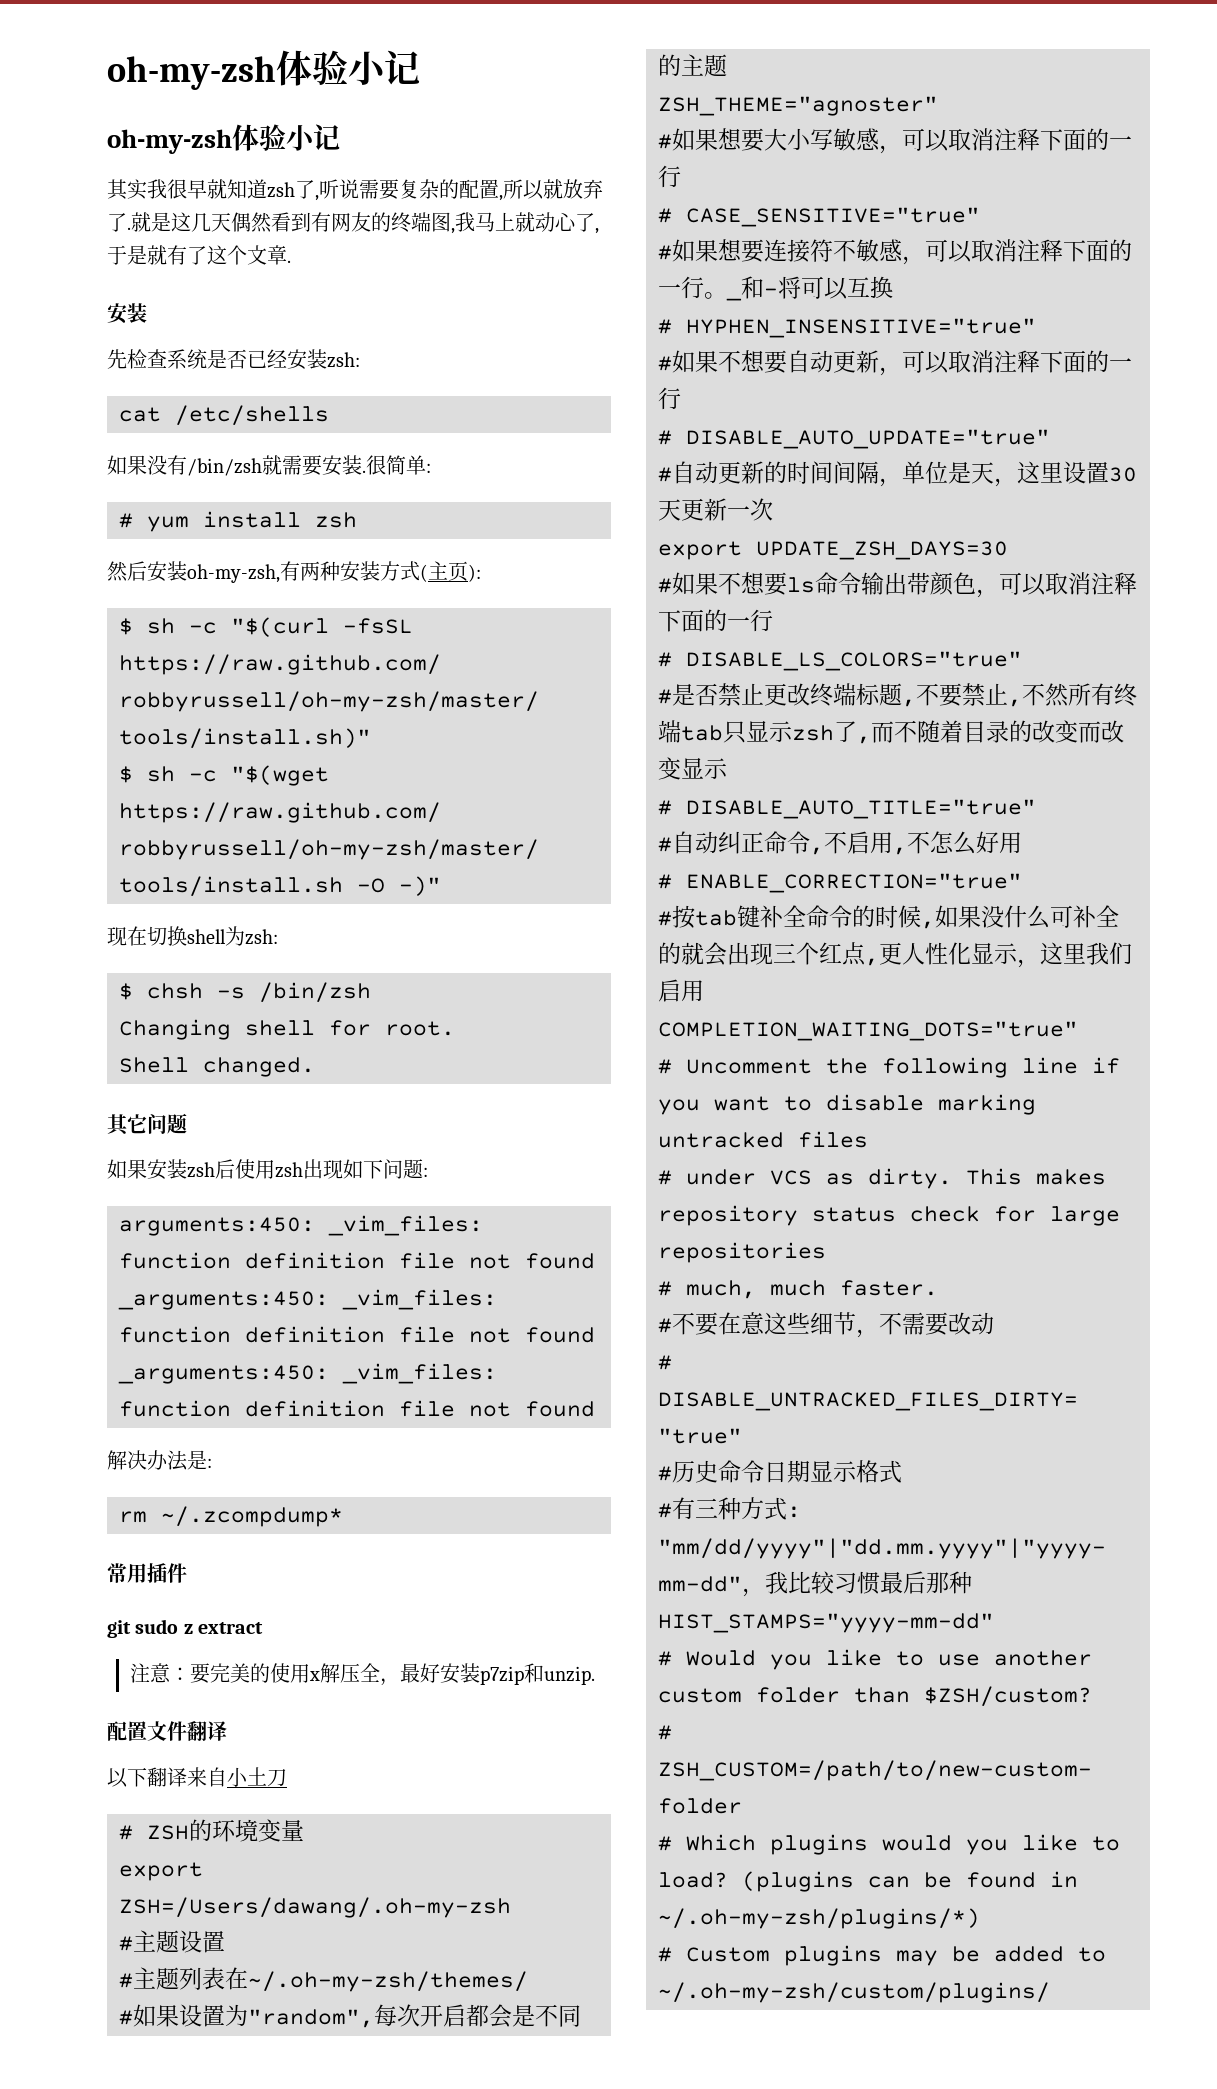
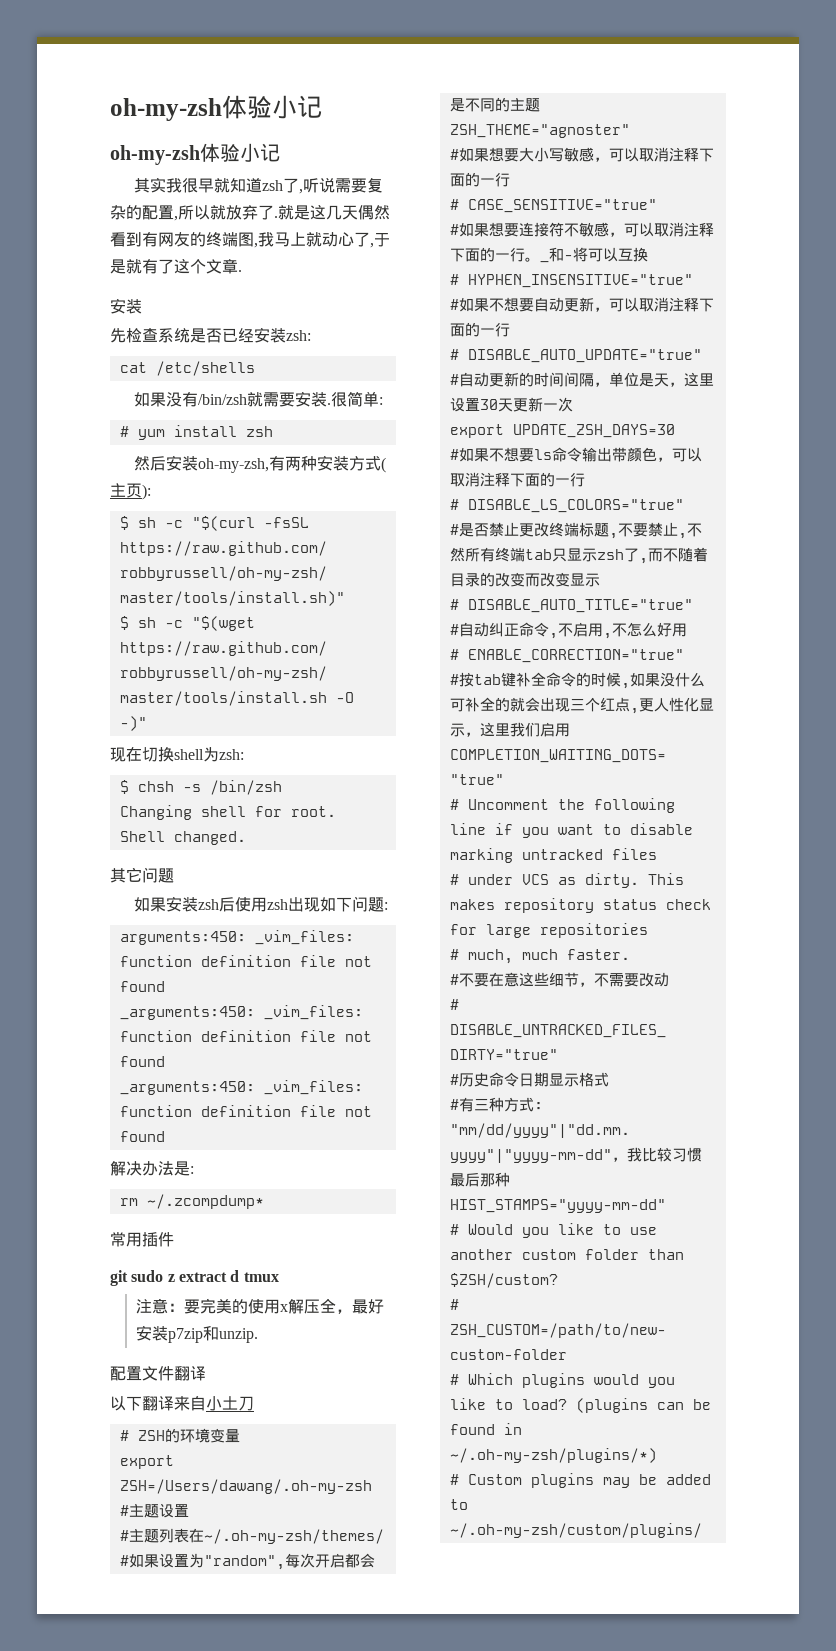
- git sudo z extract
+ git sudo z extract d tmux

